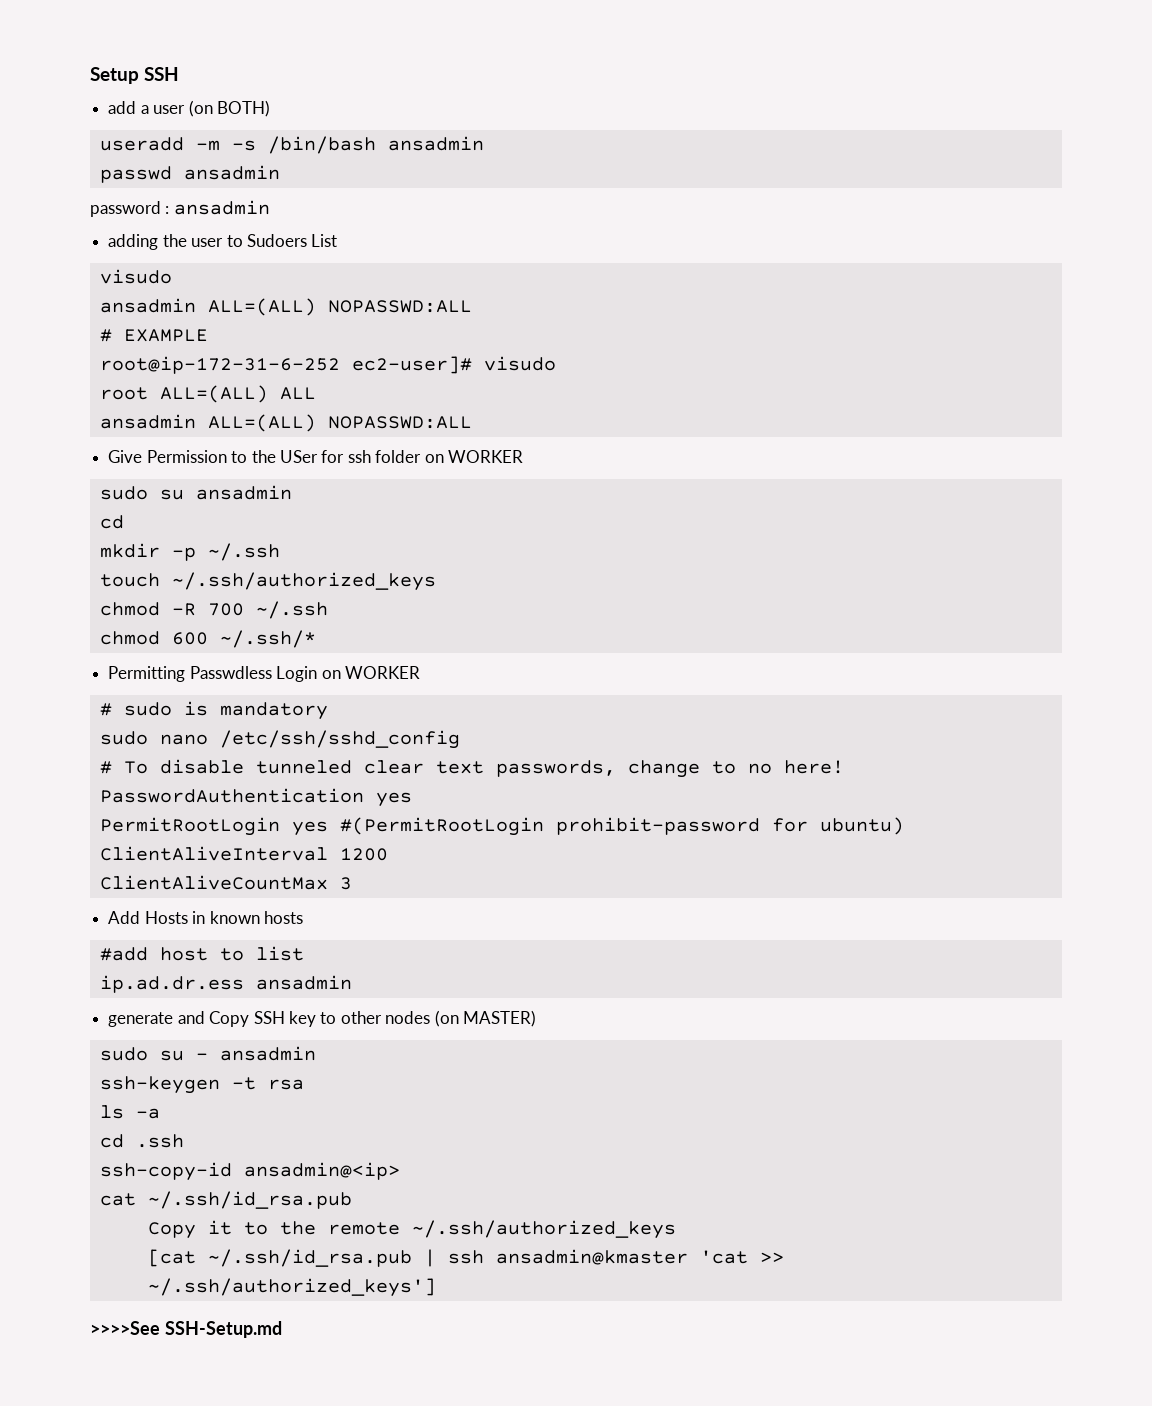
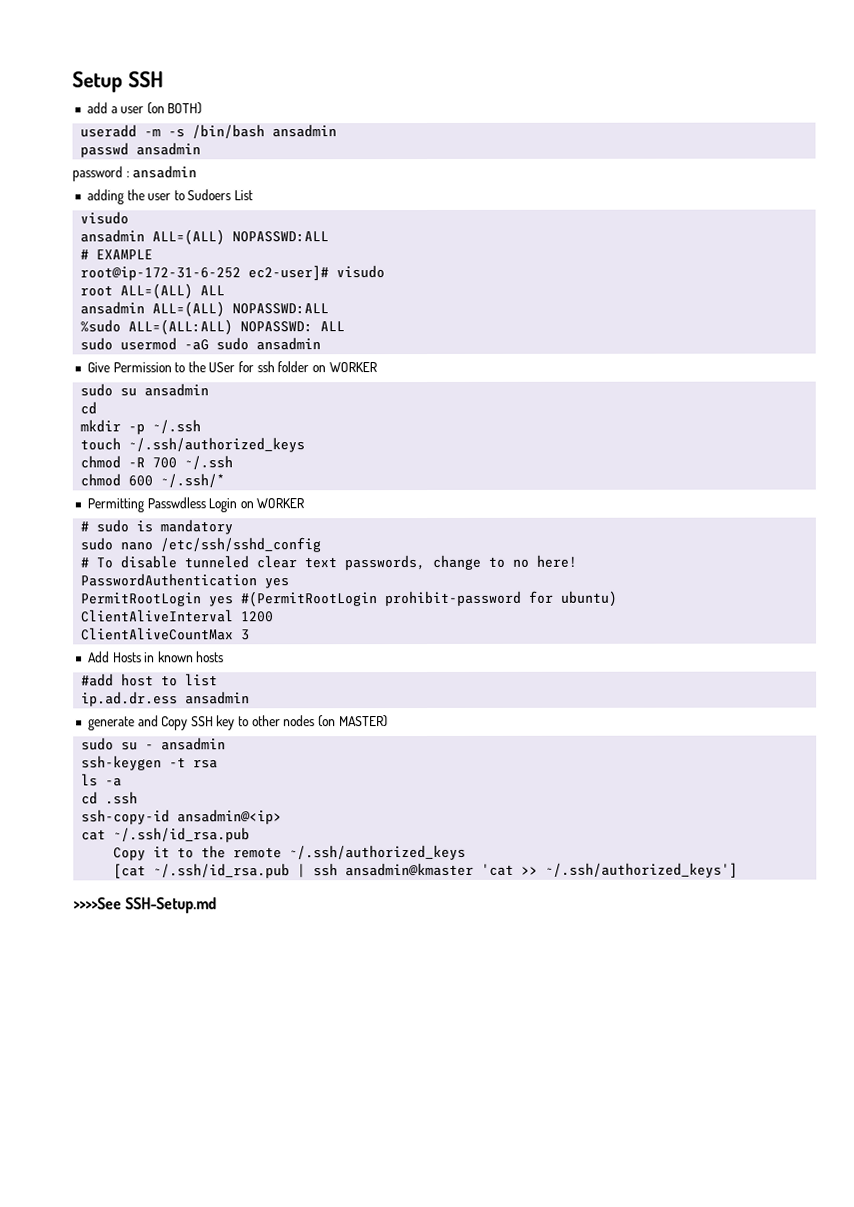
+ %sudo ALL=(ALL:ALL) NOPASSWD: ALL
+ sudo usermod -aG sudo ansadmin

